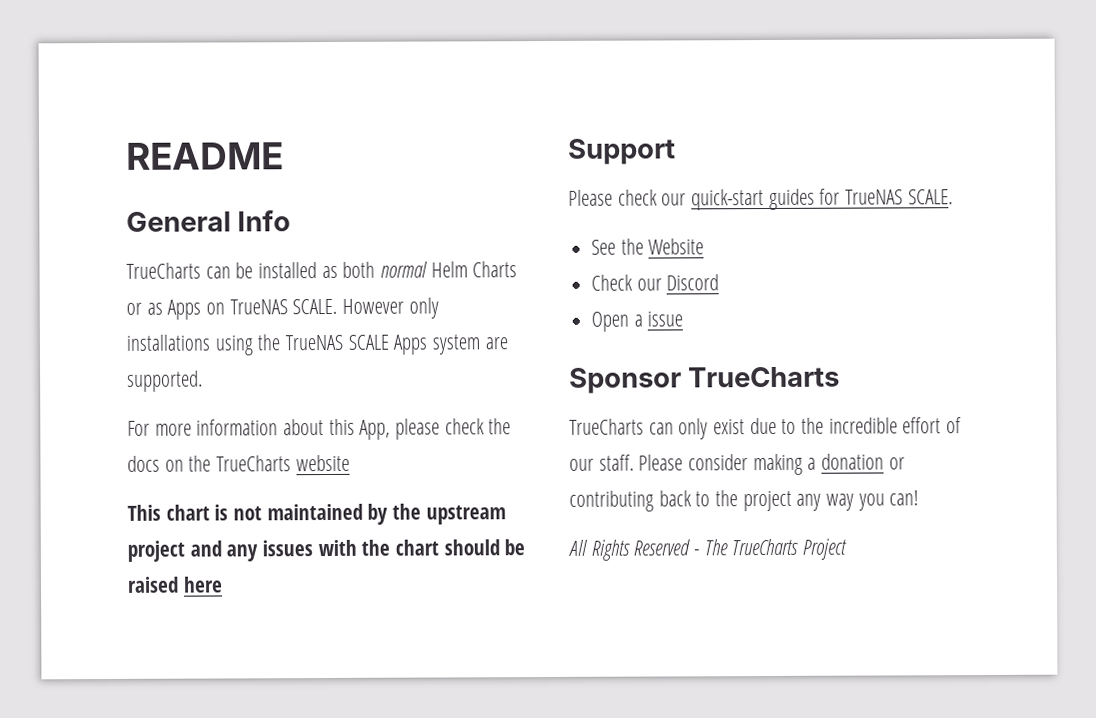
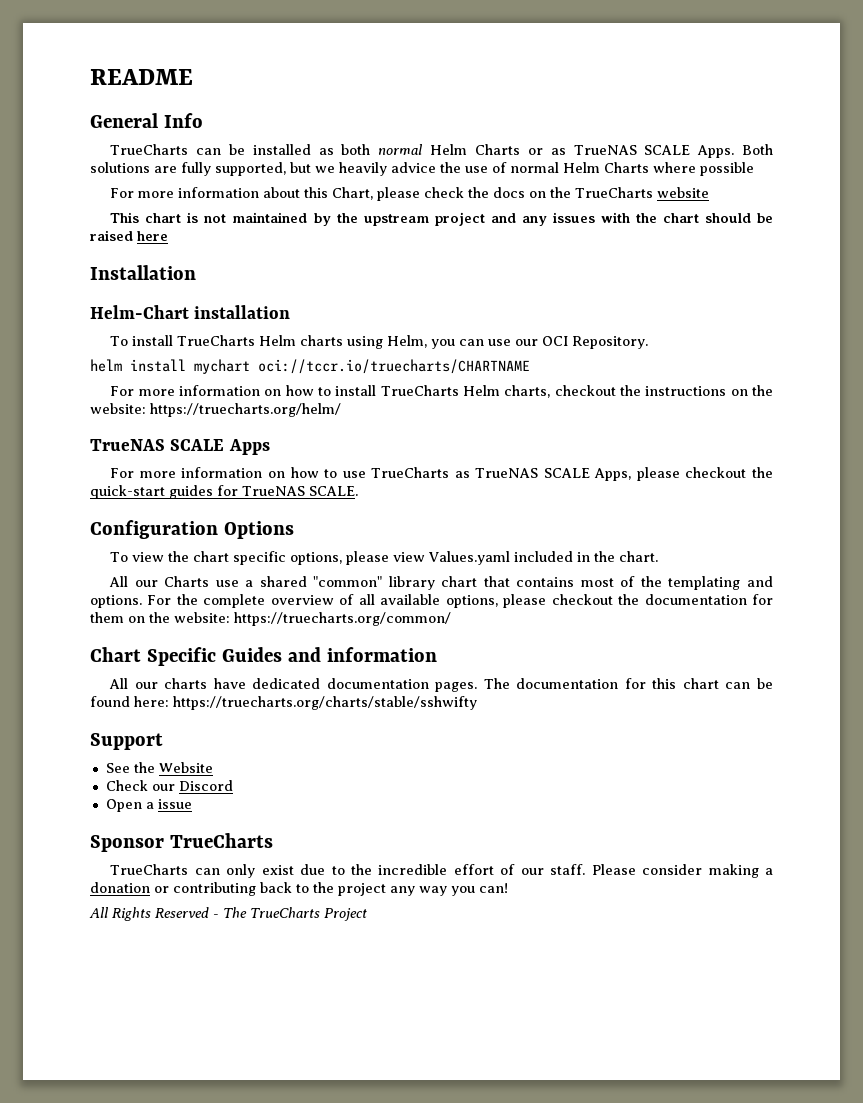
- TrueCharts can be installed as both normal Helm Charts or as Apps on TrueNAS SCALE. However only installations using the TrueNAS SCALE Apps system are supported.
+ TrueCharts can be installed as both normal Helm Charts or as TrueNAS SCALE Apps. Both solutions are fully supported, but we heavily advice the use of normal Helm Charts where possible
- For more information about this App, please check the docs on the TrueCharts website
+ For more information about this Chart, please check the docs on the TrueCharts website
- Support
- Please check our quick-start guides for TrueNAS SCALE.
+ Installation
+ Helm-Chart installation
+ To install TrueCharts Helm charts using Helm, you can use our OCI Repository.
+ helm install mychart oci://tccr.io/truecharts/CHARTNAME
+ For more information on how to install TrueCharts Helm charts, checkout the instructions on the website: https://truecharts.org/helm/
+ TrueNAS SCALE Apps
+ For more information on how to use TrueCharts as TrueNAS SCALE Apps, please checkout the quick-start guides for TrueNAS SCALE.
+ Configuration Options
+ To view the chart specific options, please view Values.yaml included in the chart.
+ All our Charts use a shared "common" library chart that contains most of the templating and options. For the complete overview of all available options, please checkout the documentation for them on the website: https://truecharts.org/common/
+ Chart Specific Guides and information
+ All our charts have dedicated documentation pages. The documentation for this chart can be found here: https://truecharts.org/charts/stable/sshwifty
+ Support

